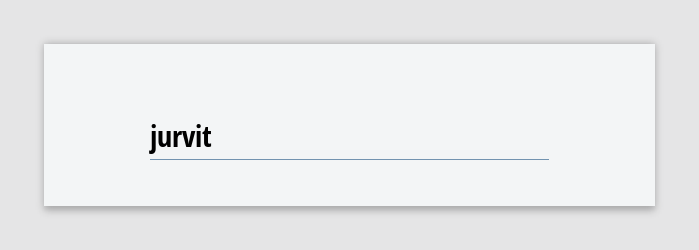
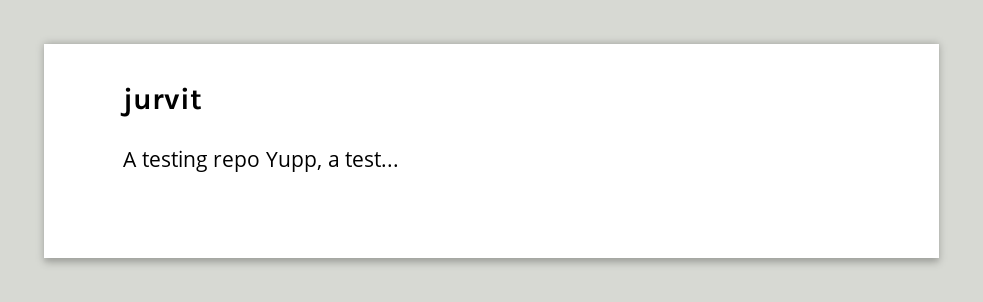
+ A testing repo Yupp, a test...

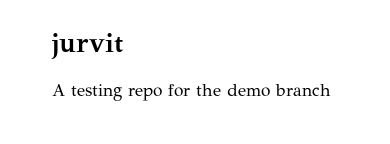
- A testing repo Yupp, a test...
+ A testing repo for the demo branch

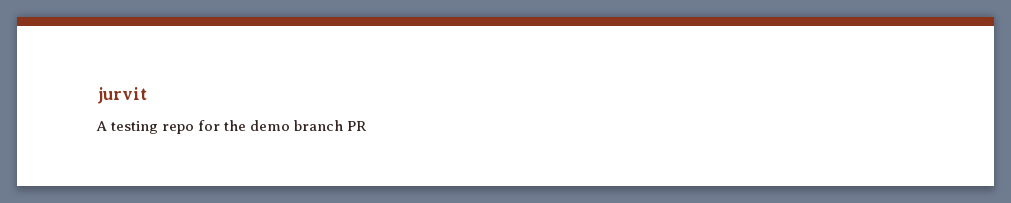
- A testing repo for the demo branch
+ A testing repo for the demo branch PR

